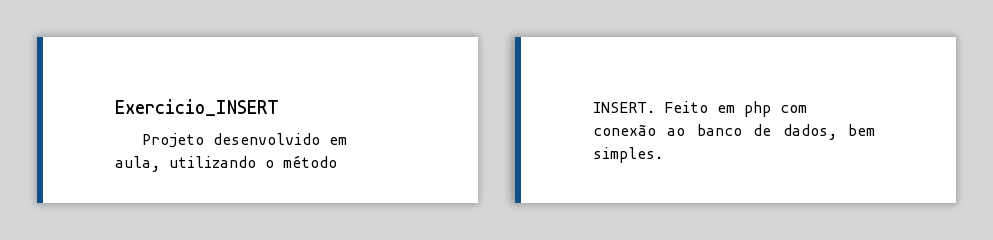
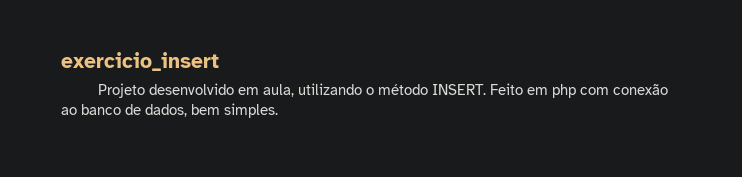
- Exercicio_INSERT
+ exercicio_insert

